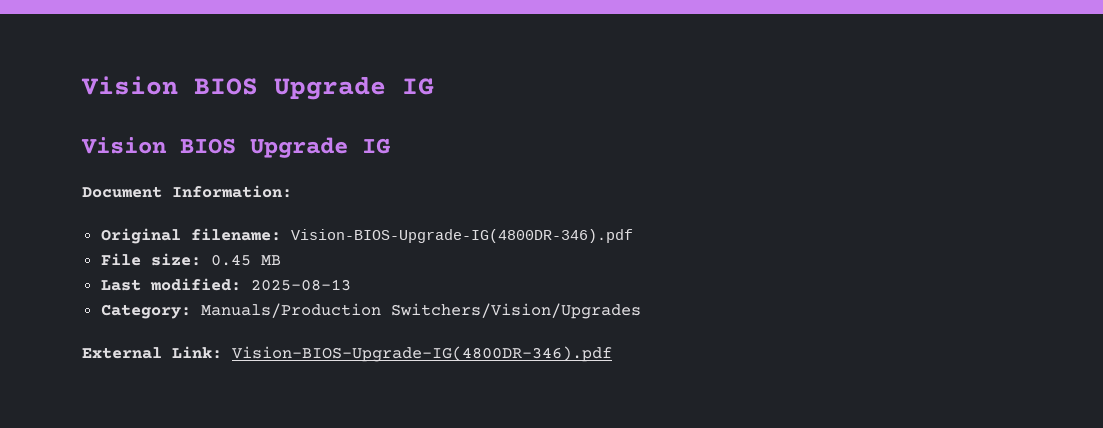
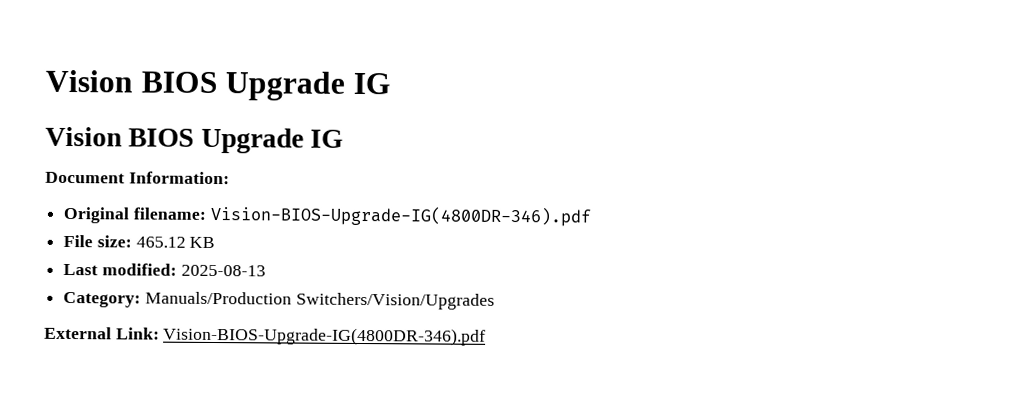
- File size: 0.45 MB
+ File size: 465.12 KB

